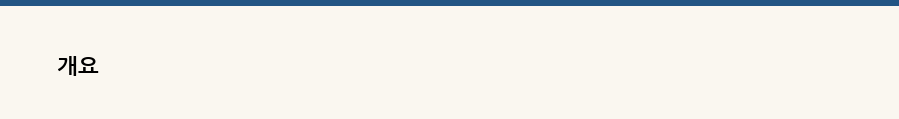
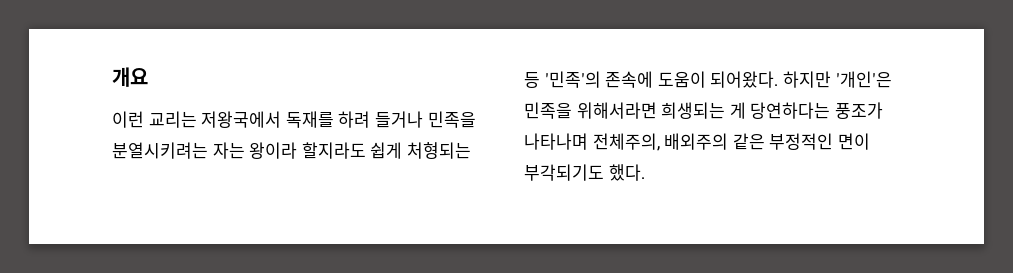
+ 이런 교리는 저왕국에서 독재를 하려 들거나 민족을 분열시키려는 자는 왕이라 할지라도 쉽게 처형되는 등 '민족'의 존속에 도움이 되어왔다. 하지만 '개인'은 민족을 위해서라면 희생되는 게 당연하다는 풍조가 나타나며 전체주의, 배외주의 같은 부정적인 면이 부각되기도 했다.

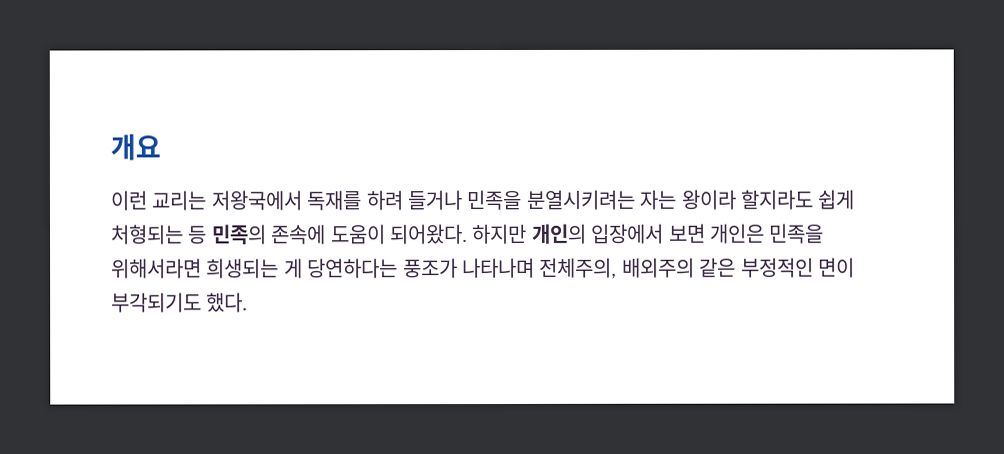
- 이런 교리는 저왕국에서 독재를 하려 들거나 민족을 분열시키려는 자는 왕이라 할지라도 쉽게 처형되는 등 '민족'의 존속에 도움이 되어왔다.
+ 이런 교리는 저왕국에서 독재를 하려 들거나 민족을 분열시키려는 자는 왕이라 할지라도 쉽게 처형되는 등 민족의 존속에 도움이 되어왔다.
- 하지만 '개인'은 민족을 위해서라면 희생되는 게 당연하다는 풍조가 나타나며 전체주의, 배외주의 같은 부정적인 면이 부각되기도 했다.
+ 하지만 개인의 입장에서 보면 개인은 민족을 위해서라면 희생되는 게 당연하다는 풍조가 나타나며 전체주의, 배외주의 같은 부정적인 면이 부각되기도 했다.

